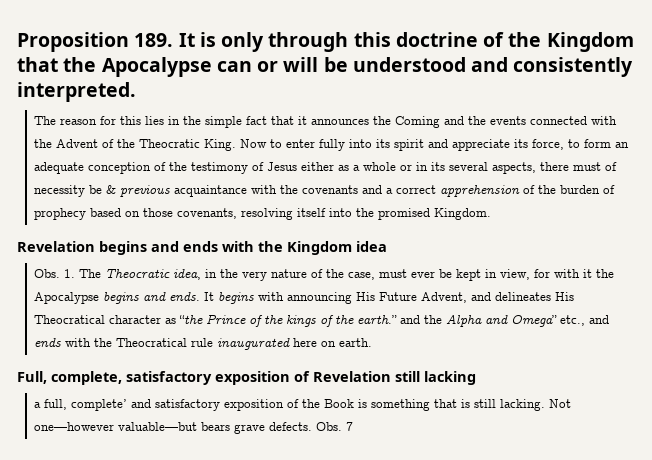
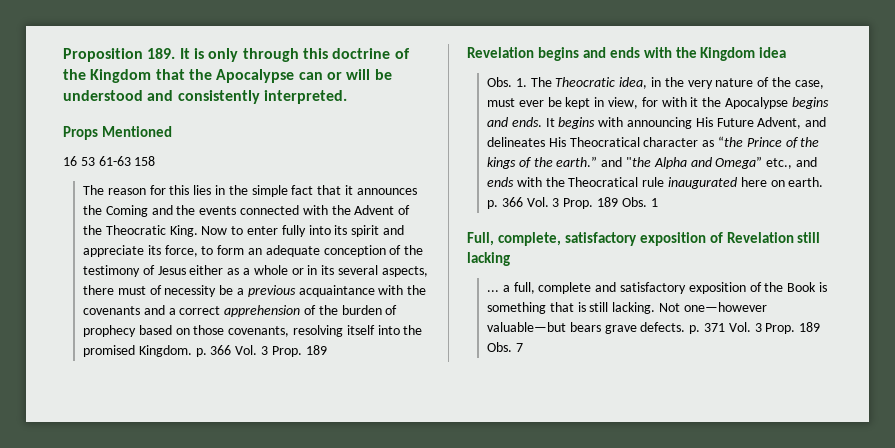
+ Props Mentioned
+ 16 53 61-63 158
- Now to enter fully into its spirit and appreciate its force, to form an adequate conception of the testimony of Jesus either as a whole or in its several aspects, there must of necessity be & previous acquaintance with the covenants and a correct apprehension of the burden of prophecy based on those covenants, resolving itself into the promised Kingdom.
+ Now to enter fully into its spirit and appreciate its force, to form an adequate conception of the testimony of Jesus either as a whole or in its several aspects, there must of necessity be a previous acquaintance with the covenants and a correct apprehension of the burden of prophecy based on those covenants, resolving itself into the promised Kingdom. p. 366 Vol. 3 Prop. 189
- It begins with announcing His Future Advent, and delineates His Theocratical character as “the Prince of the kings of the earth.” and the Alpha and Omega” etc., and ends with the Theocratical rule inaugurated here on earth.
+ It begins with announcing His Future Advent, and delineates His Theocratical character as “the Prince of the kings of the earth.” and "the Alpha and Omega” etc., and ends with the Theocratical rule inaugurated here on earth. p. 366 Vol. 3 Prop. 189 Obs. 1
- a full, complete’ and satisfactory exposition of the Book is something that is still lacking.
+ ... a full, complete and satisfactory exposition of the Book is something that is still lacking.
- Not one—however valuable—but bears grave defects. Obs. 7
+ Not one—however valuable—but bears grave defects. p. 371 Vol. 3 Prop. 189 Obs. 7

